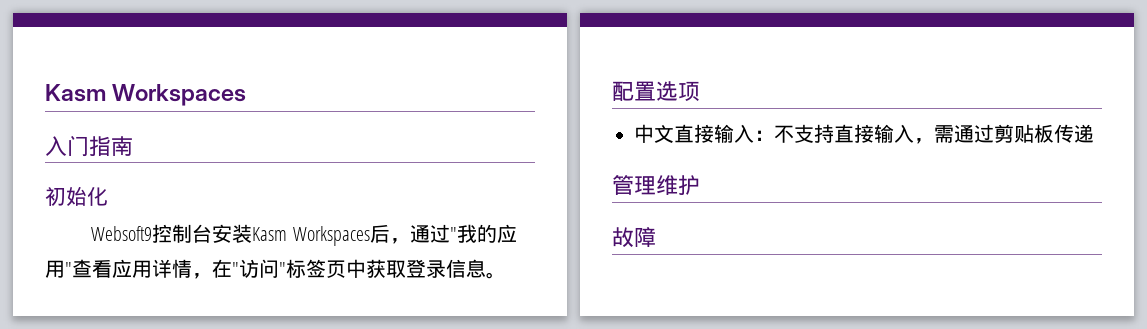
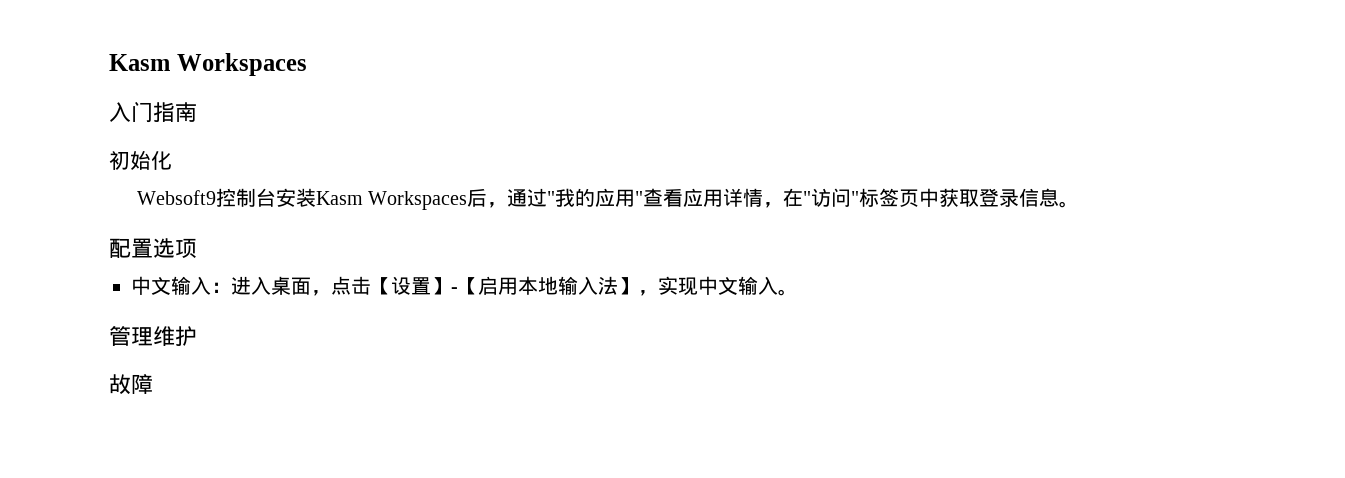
- 中文直接输入：不支持直接输入，需通过剪贴板传递
+ 中文输入：进入桌面，点击【设置】-【启用本地输入法】，实现中文输入。

